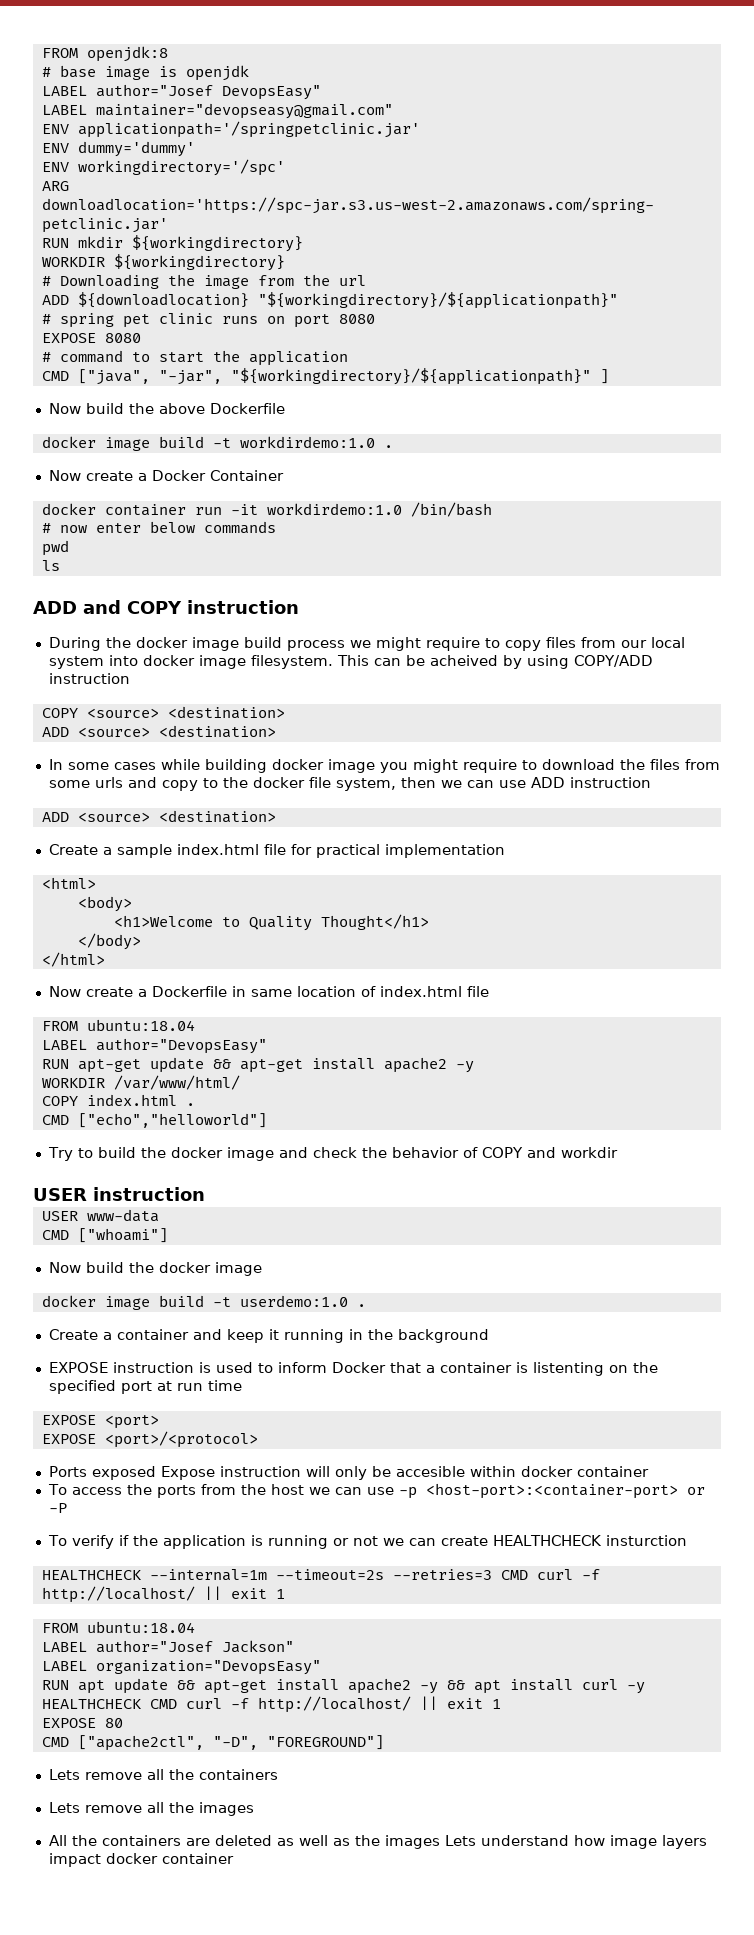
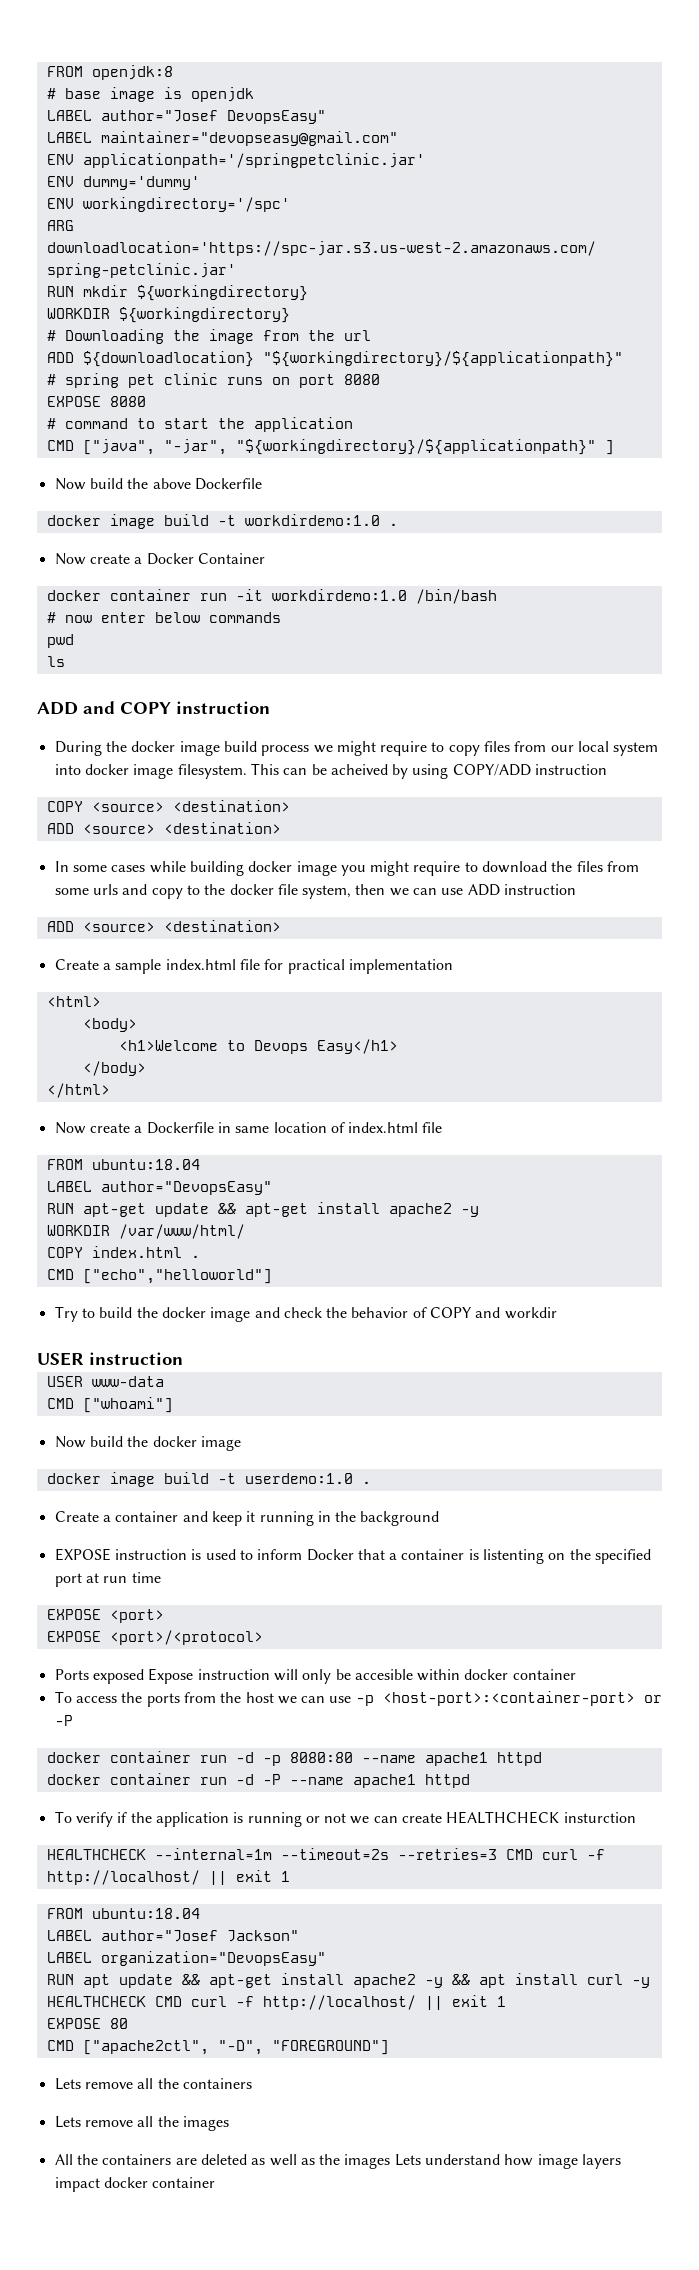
- <h1>Welcome to Quality Thought</h1>
+ <h1>Welcome to Devops Easy</h1>
+ docker container run -d -p 8080:80 --name apache1 httpd
+ docker container run -d -P --name apache1 httpd

